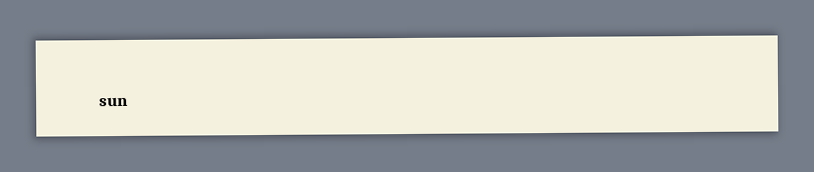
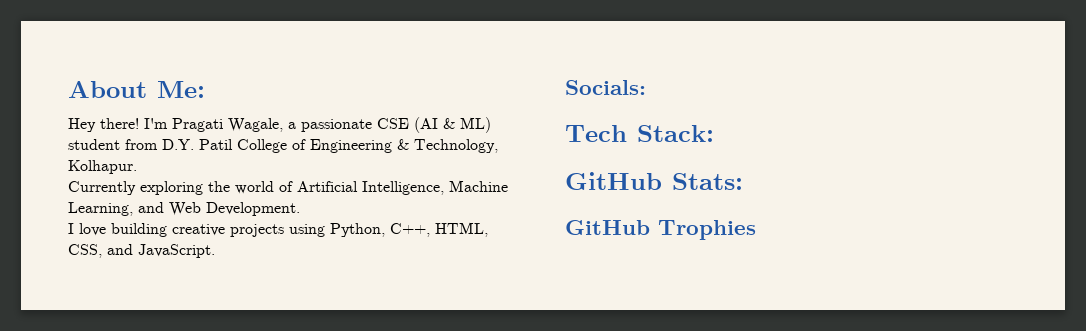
- sun
+ About Me:
+ Hey there! I'm Pragati Wagale, a passionate CSE (AI & ML) student from D.Y. Patil College of Engineering & Technology, Kolhapur.
+ Currently exploring the world of Artificial Intelligence, Machine Learning, and Web Development.
+ I love building creative projects using Python, C++, HTML, CSS, and JavaScript.
+ Socials:
+ Tech Stack:
+ GitHub Stats:
+ GitHub Trophies

